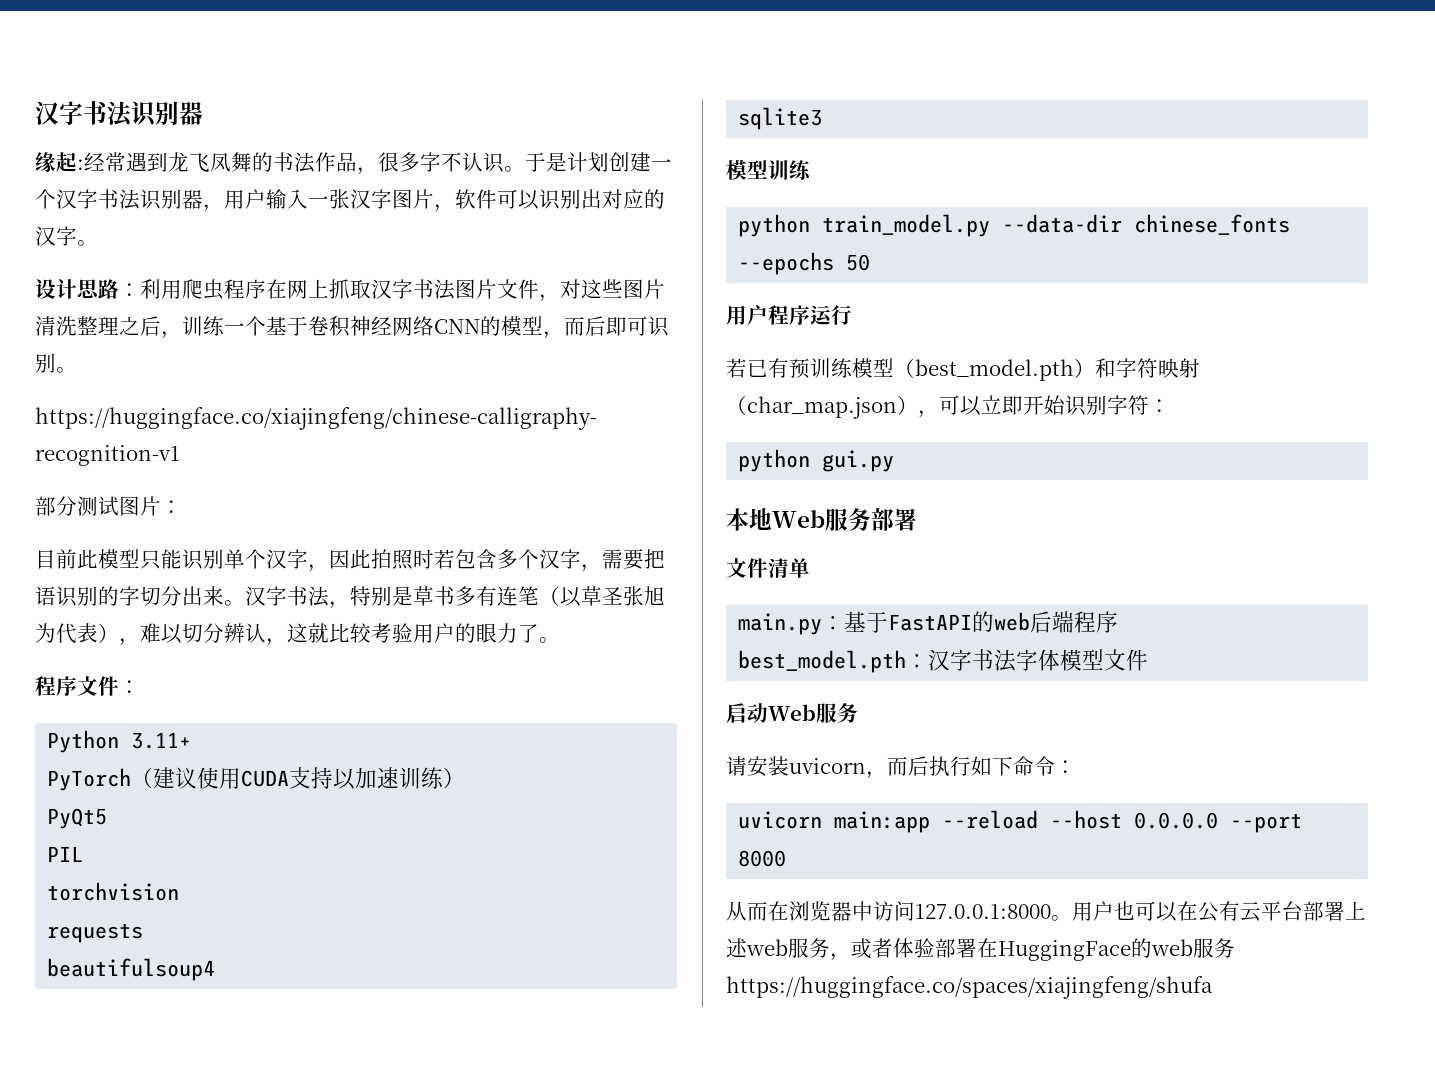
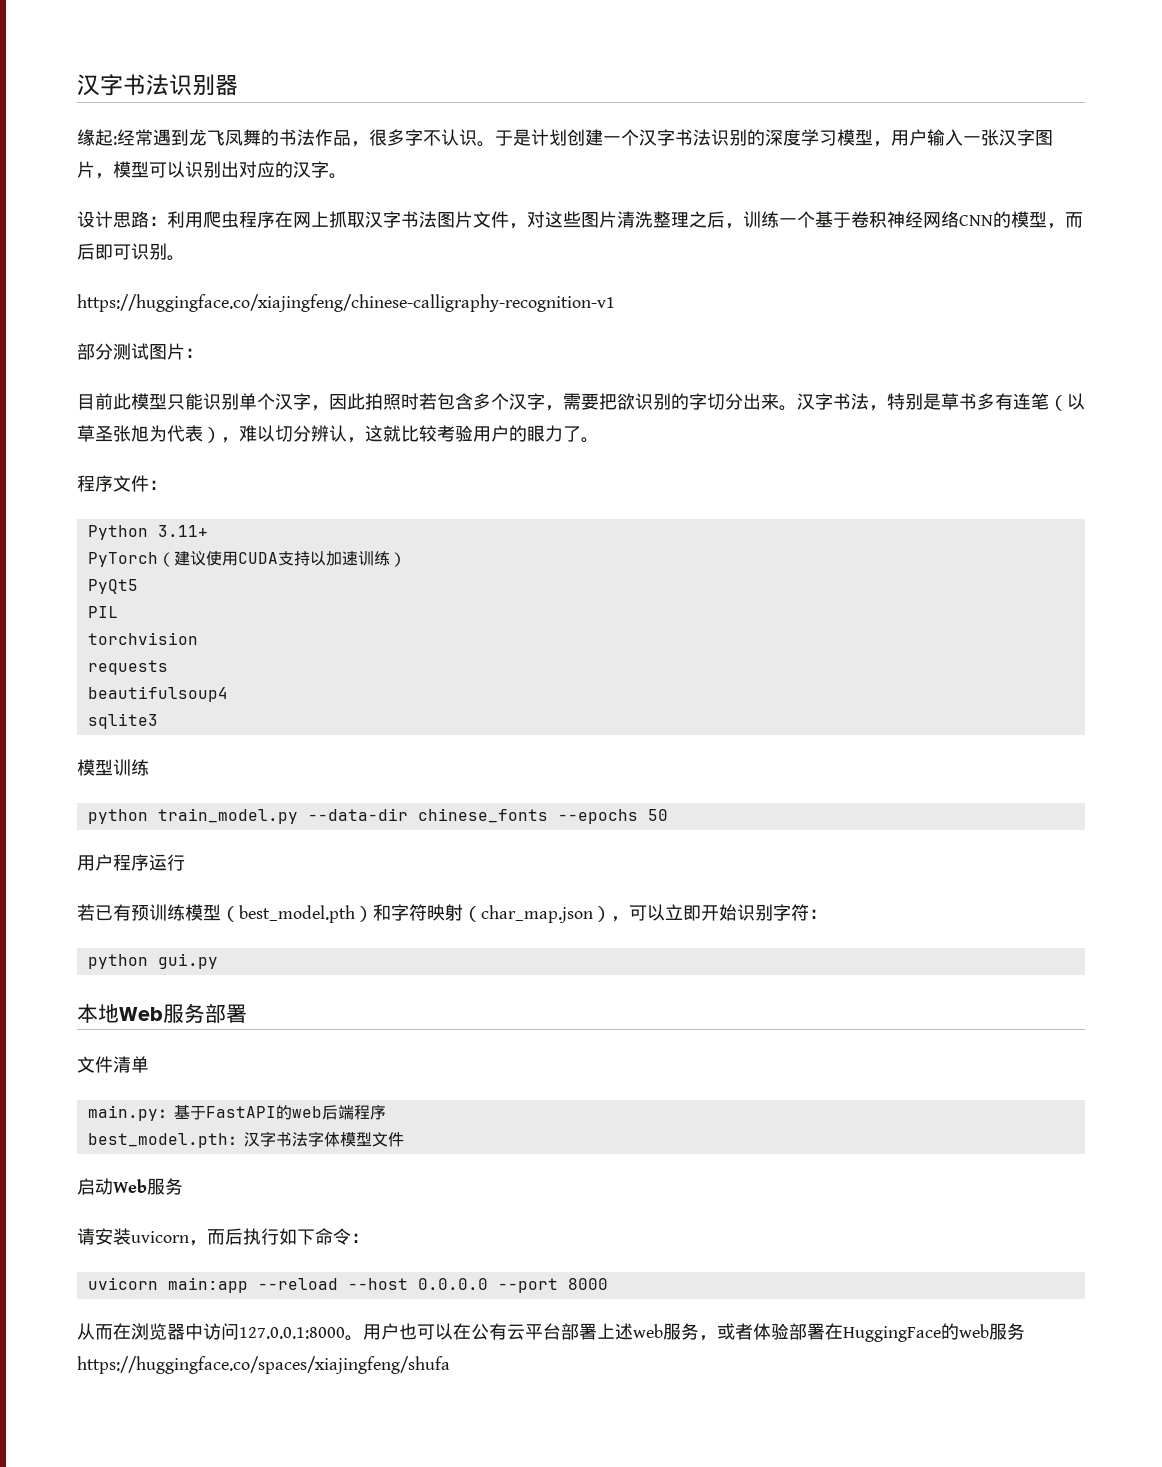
- 于是计划创建一个汉字书法识别器，用户输入一张汉字图片，软件可以识别出对应的汉字。
+ 于是计划创建一个汉字书法识别的深度学习模型，用户输入一张汉字图片，模型可以识别出对应的汉字。
- 目前此模型只能识别单个汉字，因此拍照时若包含多个汉字，需要把语识别的字切分出来。
+ 目前此模型只能识别单个汉字，因此拍照时若包含多个汉字，需要把欲识别的字切分出来。

